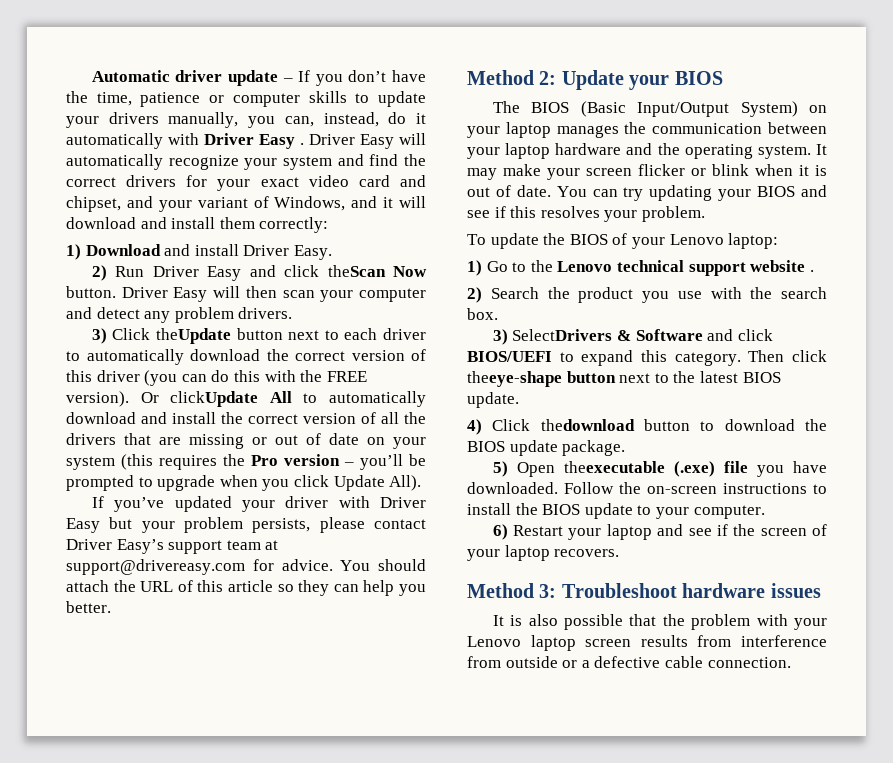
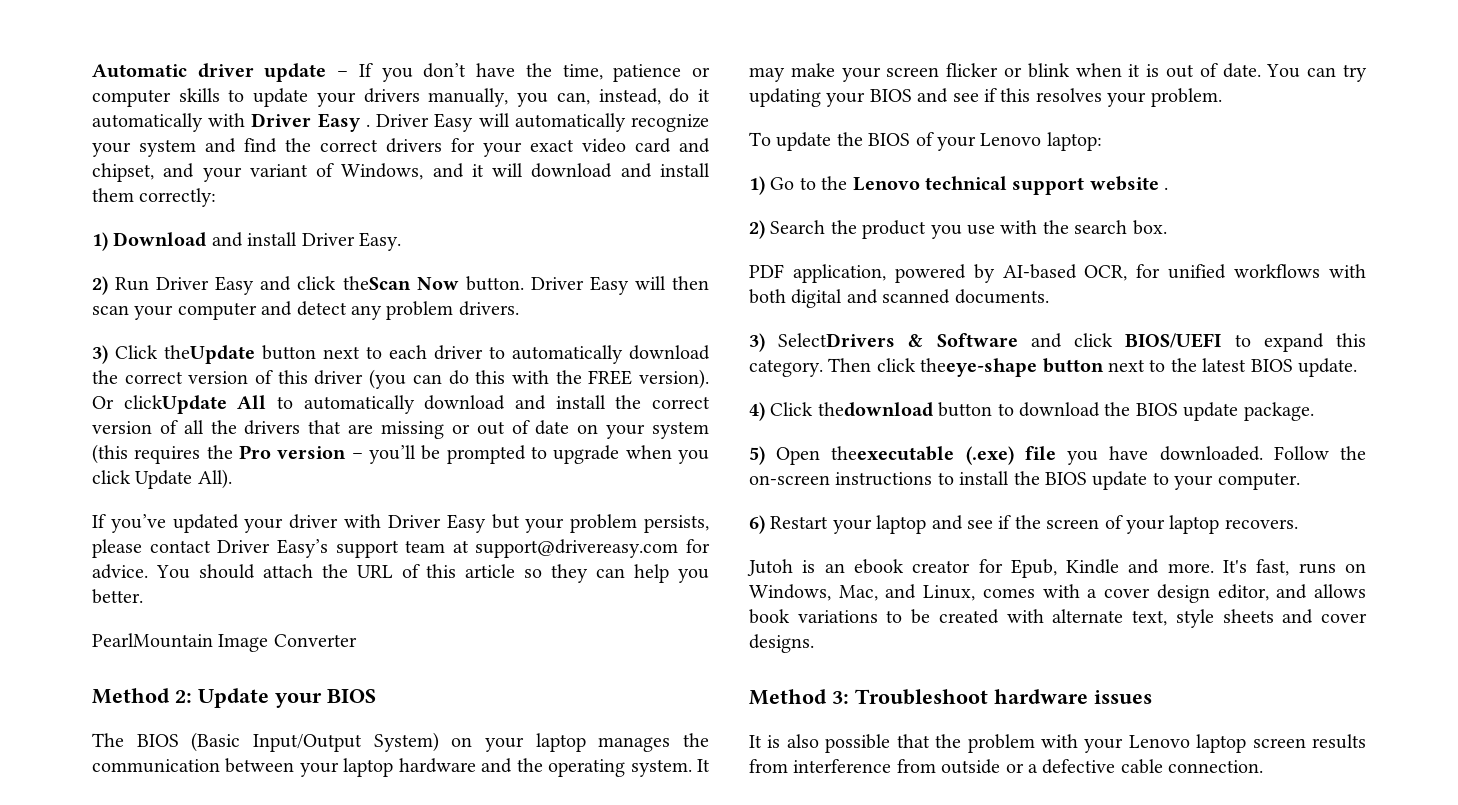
+ PearlMountain Image Converter
+ PDF application, powered by AI-based OCR, for unified workflows with both digital and scanned documents.
+ Jutoh is an ebook creator for Epub, Kindle and more. It's fast, runs on Windows, Mac, and Linux, comes with a cover design editor, and allows book variations to be created with alternate text, style sheets and cover designs.

